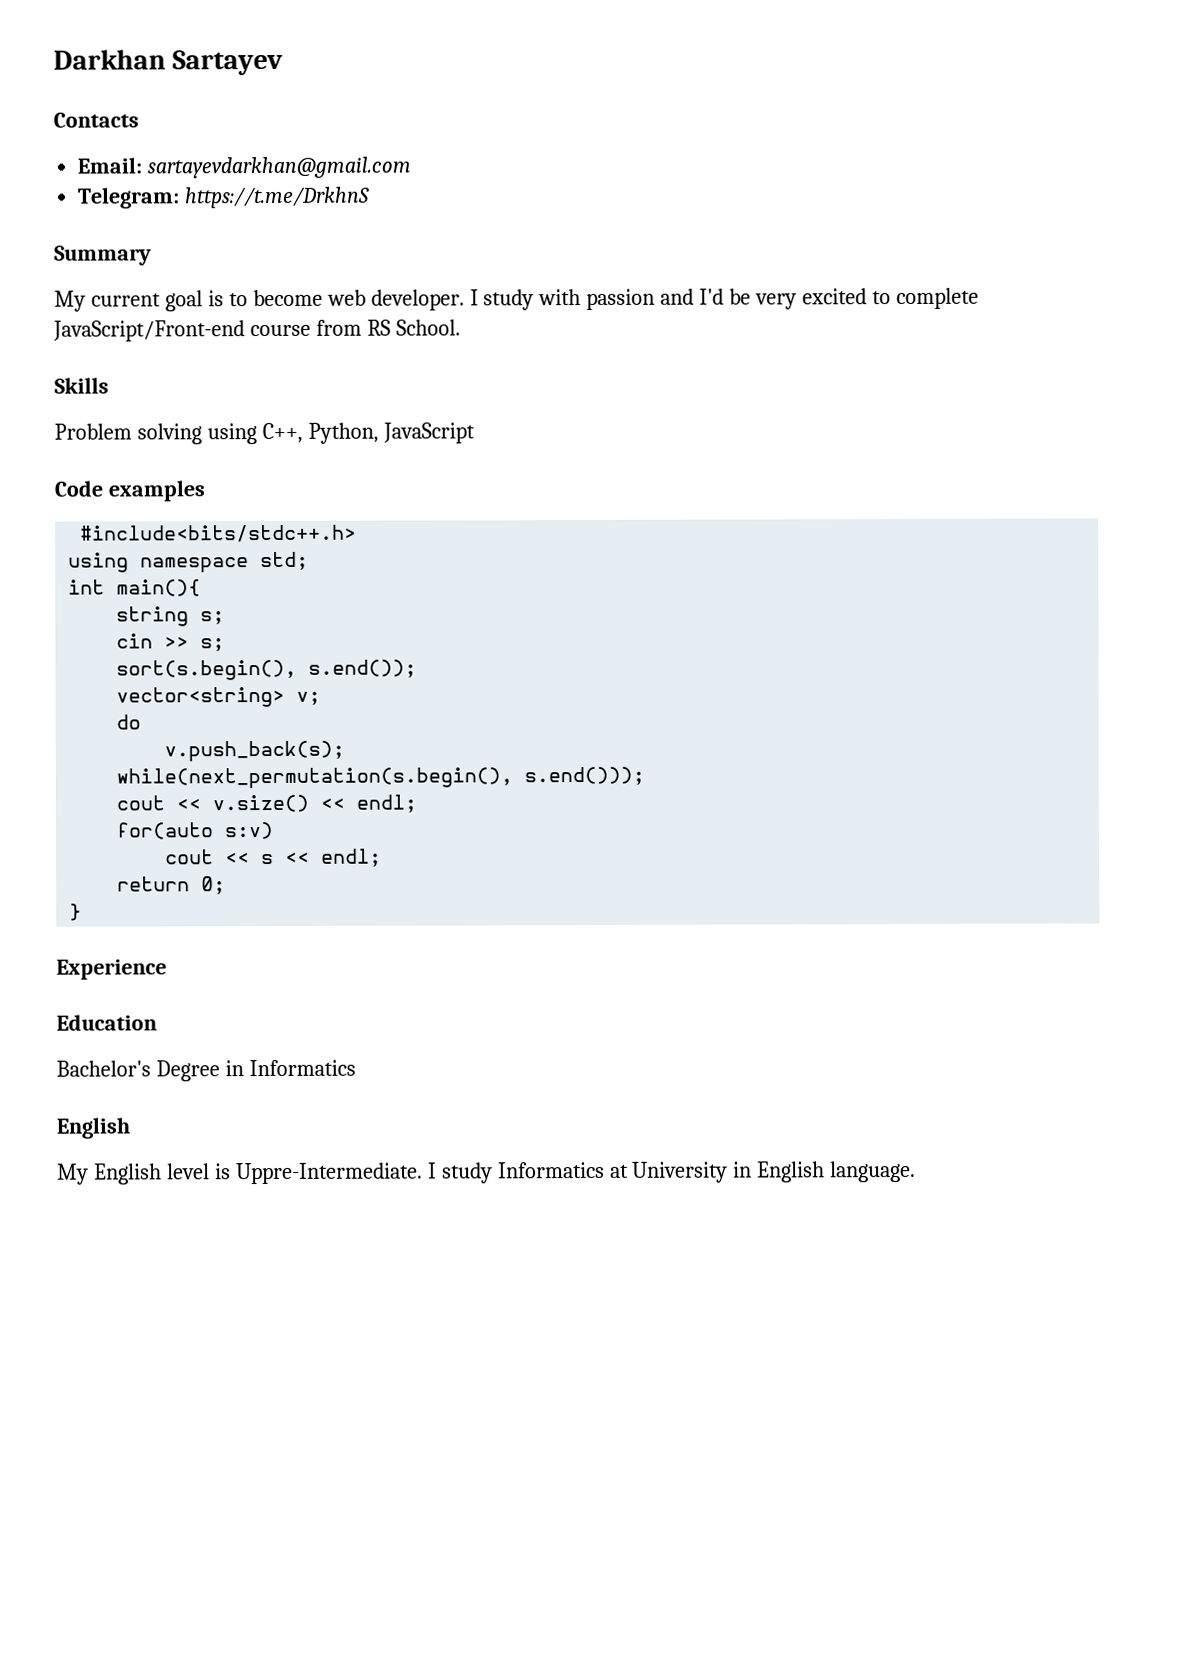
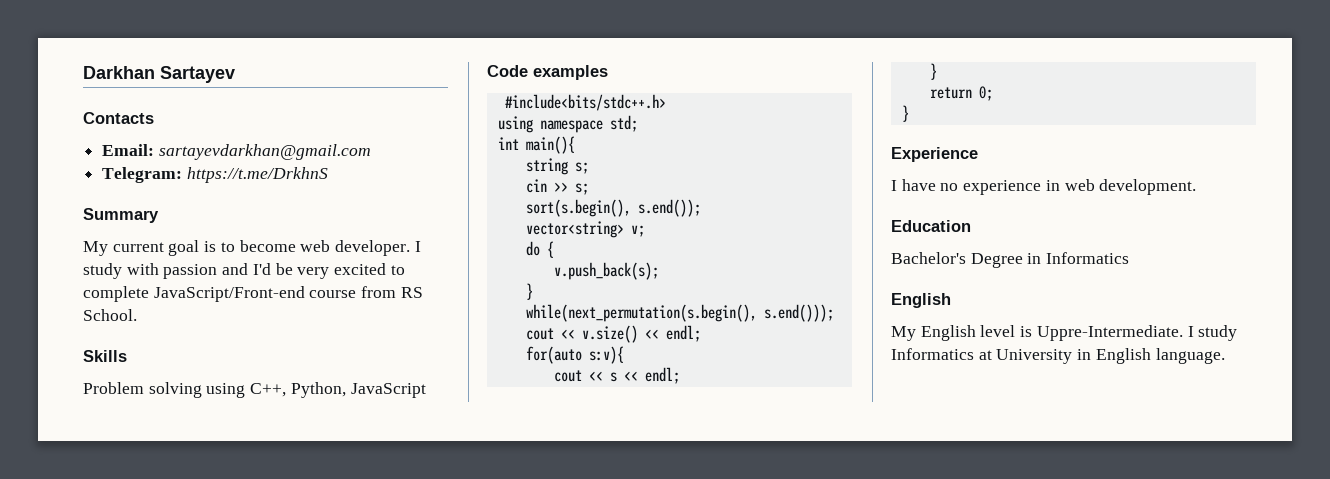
- do
+ do {
  v.push_back(s);
+ }
- for(auto s:v)
+ for(auto s:v){
  cout << s << endl;
+ }
+ I have no experience in web development.

